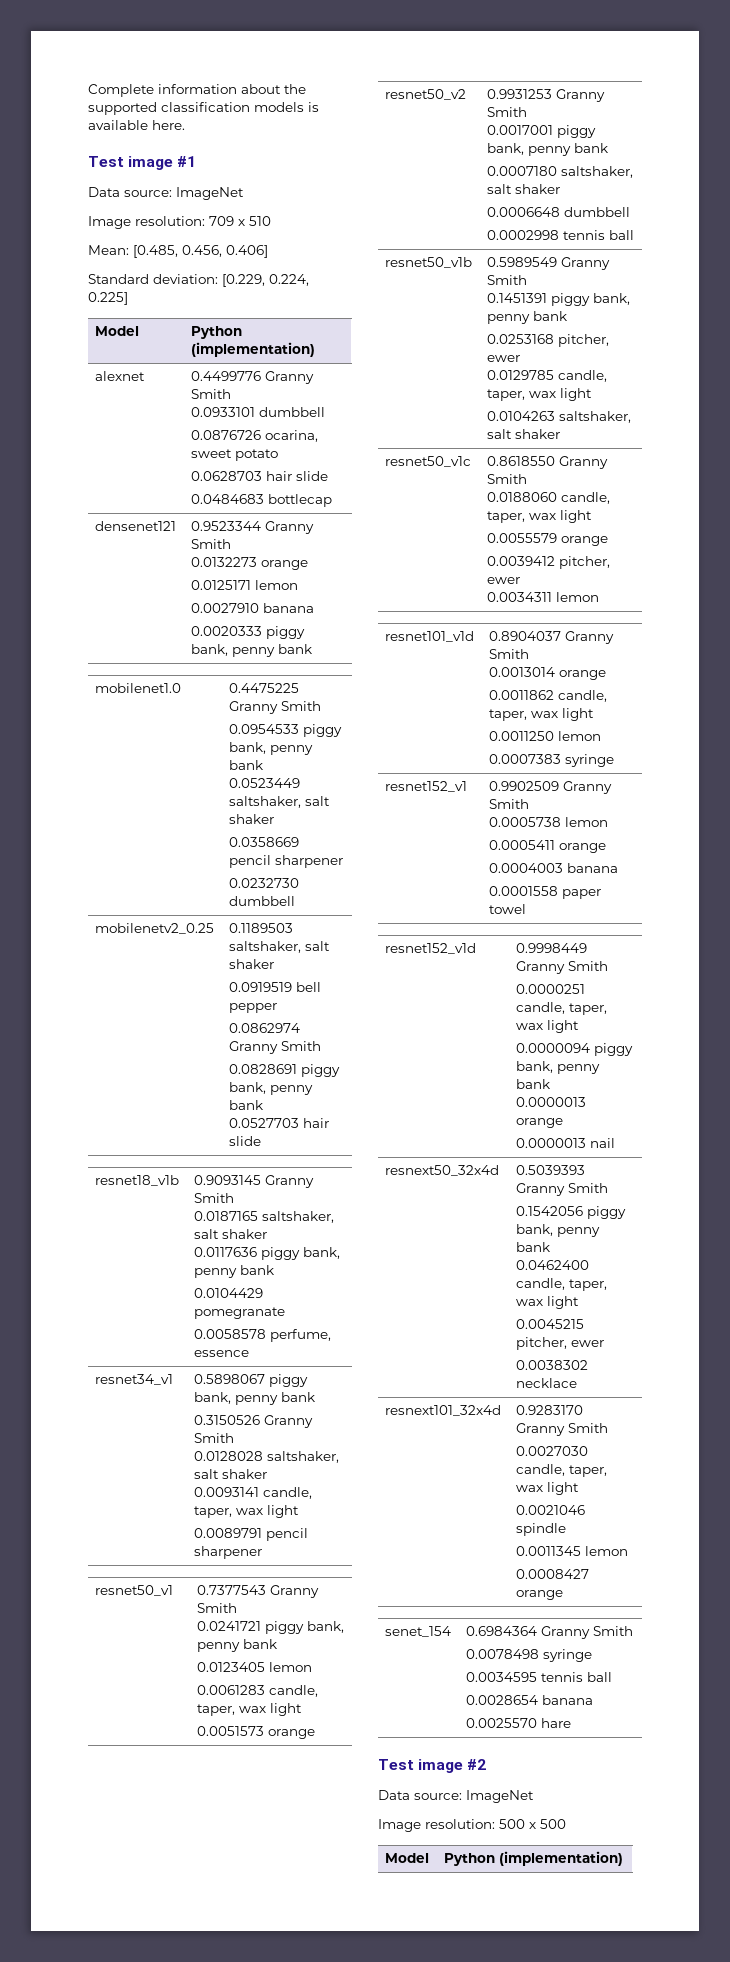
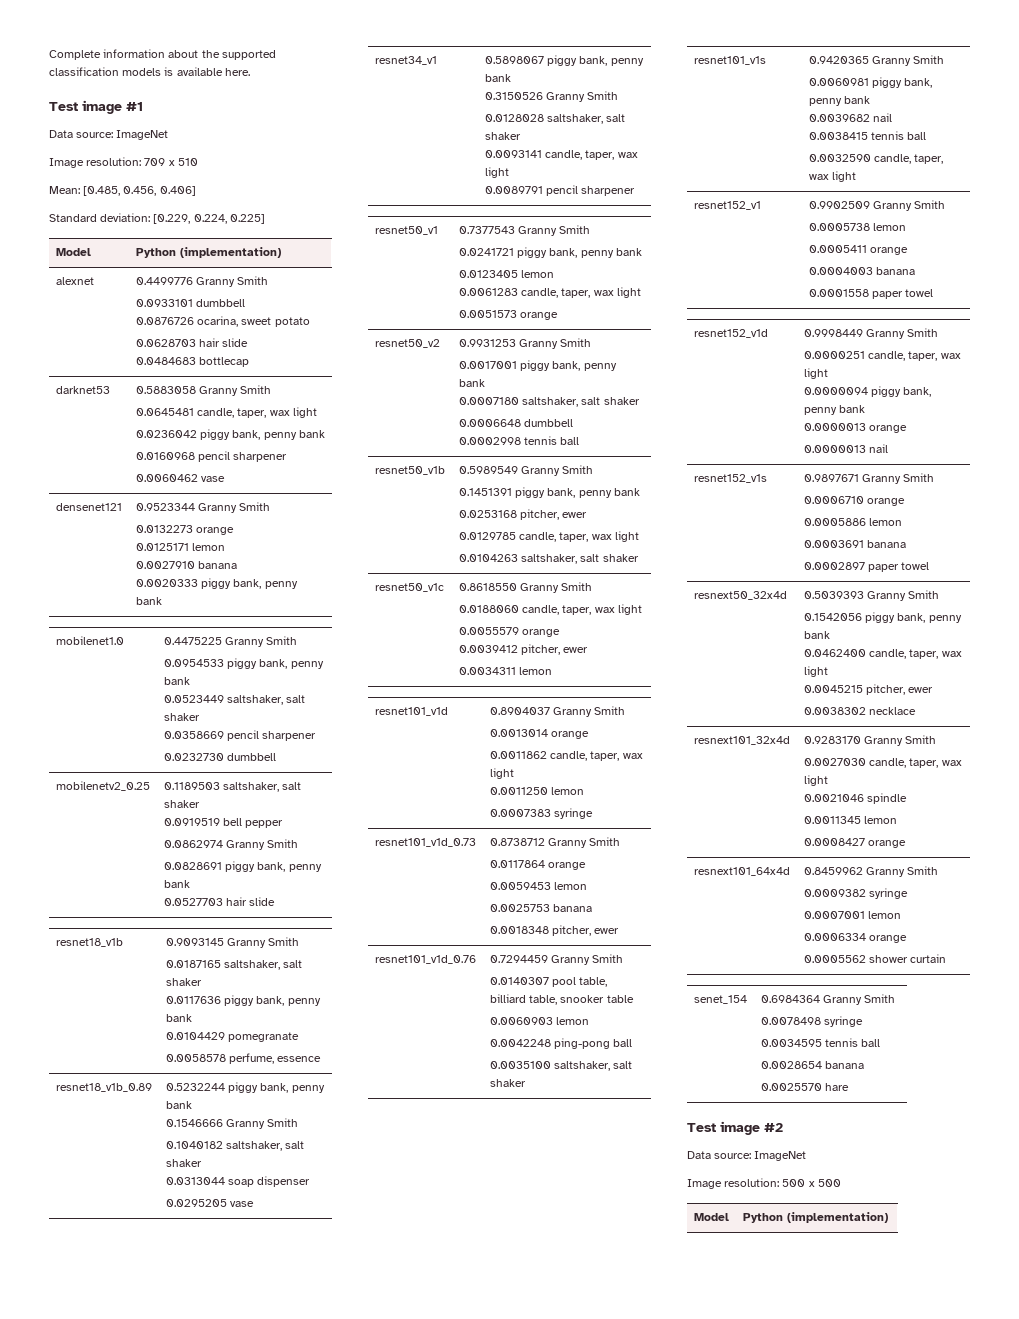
+ darknet53 | 0.5883058 Granny Smith
+ 0.0645481 candle, taper, wax light
+ 0.0236042 piggy bank, penny bank
+ 0.0160968 pencil sharpener
+ 0.0060462 vase
+ resnet18_v1b_0.89 | 0.5232244 piggy bank, penny bank
+ 0.1546666 Granny Smith
+ 0.1040182 saltshaker, salt shaker
+ 0.0313044 soap dispenser
+ 0.0295205 vase
+ resnet101_v1d_0.73 | 0.8738712 Granny Smith
+ 0.0117864 orange
+ 0.0059453 lemon
+ 0.0025753 banana
+ 0.0018348 pitcher, ewer
+ resnet101_v1d_0.76 | 0.7294459 Granny Smith
+ 0.0140307 pool table, billiard table, snooker table
+ 0.0060903 lemon
+ 0.0042248 ping-pong ball
+ 0.0035100 saltshaker, salt shaker
+ resnet101_v1s | 0.9420365 Granny Smith
+ 0.0060981 piggy bank, penny bank
+ 0.0039682 nail
+ 0.0038415 tennis ball
+ 0.0032590 candle, taper, wax light
+ resnet152_v1s | 0.9897671 Granny Smith
+ 0.0006710 orange
+ 0.0005886 lemon
+ 0.0003691 banana
+ 0.0002897 paper towel
+ resnext101_64x4d | 0.8459962 Granny Smith
+ 0.0009382 syringe
+ 0.0007001 lemon
+ 0.0006334 orange
+ 0.0005562 shower curtain

